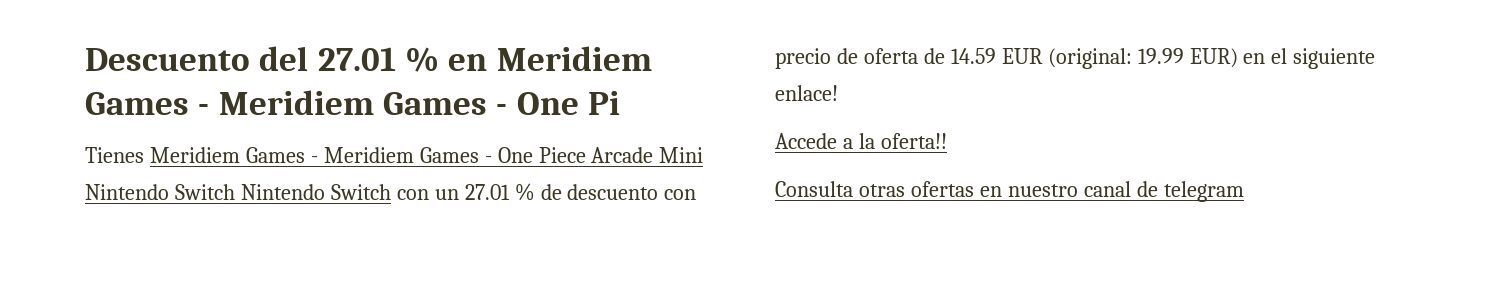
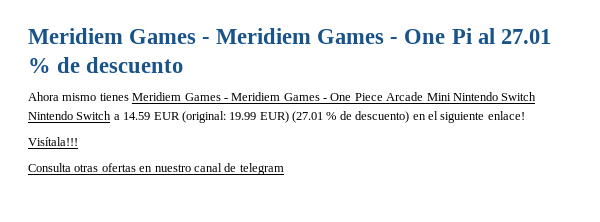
- Descuento del 27.01 % en Meridiem Games - Meridiem Games - One Pi
- Tienes Meridiem Games - Meridiem Games - One Piece Arcade Mini Nintendo Switch Nintendo Switch con un 27.01 % de descuento con precio de oferta de 14.59 EUR (original: 19.99 EUR) en el siguiente enlace!
+ Meridiem Games - Meridiem Games - One Pi al 27.01 % de descuento
+ Ahora mismo tienes Meridiem Games - Meridiem Games - One Piece Arcade Mini Nintendo Switch Nintendo Switch a 14.59 EUR (original: 19.99 EUR) (27.01 % de descuento) en el siguiente enlace!
- Accede a la oferta!!
+ Visítala!!!

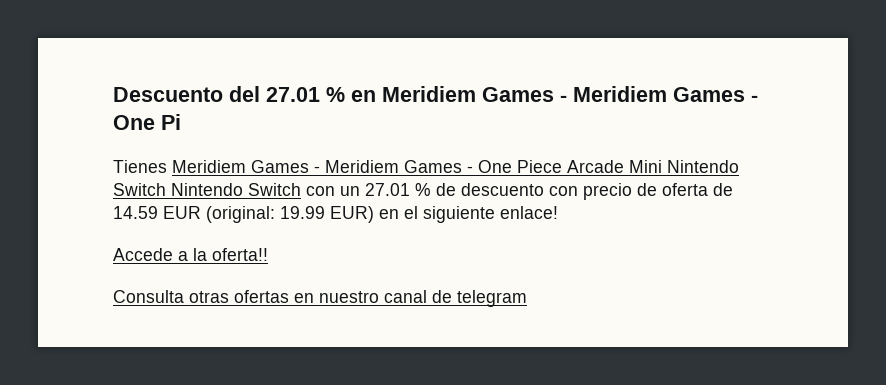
- Meridiem Games - Meridiem Games - One Pi al 27.01 % de descuento
- Ahora mismo tienes Meridiem Games - Meridiem Games - One Piece Arcade Mini Nintendo Switch Nintendo Switch a 14.59 EUR (original: 19.99 EUR) (27.01 % de descuento) en el siguiente enlace!
+ Descuento del 27.01 % en Meridiem Games - Meridiem Games - One Pi
+ Tienes Meridiem Games - Meridiem Games - One Piece Arcade Mini Nintendo Switch Nintendo Switch con un 27.01 % de descuento con precio de oferta de 14.59 EUR (original: 19.99 EUR) en el siguiente enlace!
- Visítala!!!
+ Accede a la oferta!!

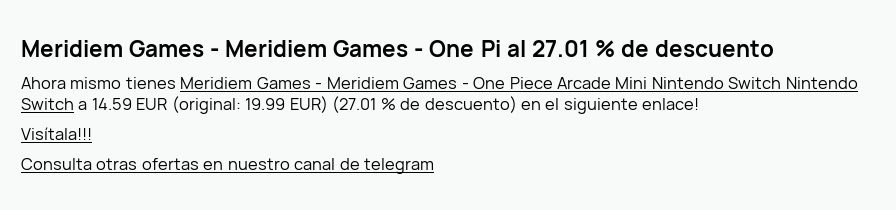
- Descuento del 27.01 % en Meridiem Games - Meridiem Games - One Pi
- Tienes Meridiem Games - Meridiem Games - One Piece Arcade Mini Nintendo Switch Nintendo Switch con un 27.01 % de descuento con precio de oferta de 14.59 EUR (original: 19.99 EUR) en el siguiente enlace!
+ Meridiem Games - Meridiem Games - One Pi al 27.01 % de descuento
+ Ahora mismo tienes Meridiem Games - Meridiem Games - One Piece Arcade Mini Nintendo Switch Nintendo Switch a 14.59 EUR (original: 19.99 EUR) (27.01 % de descuento) en el siguiente enlace!
- Accede a la oferta!!
+ Visítala!!!

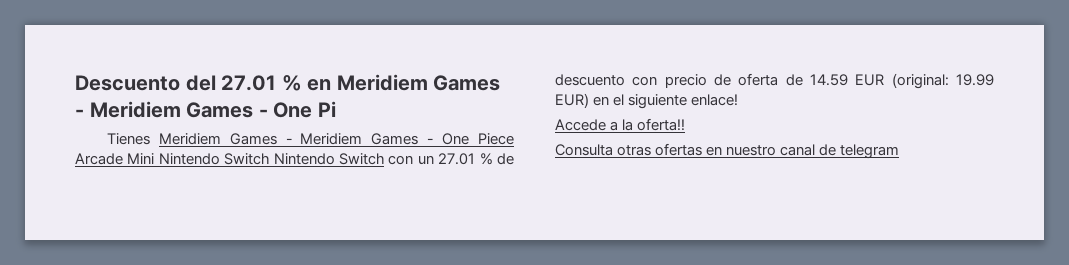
- Meridiem Games - Meridiem Games - One Pi al 27.01 % de descuento
- Ahora mismo tienes Meridiem Games - Meridiem Games - One Piece Arcade Mini Nintendo Switch Nintendo Switch a 14.59 EUR (original: 19.99 EUR) (27.01 % de descuento) en el siguiente enlace!
+ Descuento del 27.01 % en Meridiem Games - Meridiem Games - One Pi
+ Tienes Meridiem Games - Meridiem Games - One Piece Arcade Mini Nintendo Switch Nintendo Switch con un 27.01 % de descuento con precio de oferta de 14.59 EUR (original: 19.99 EUR) en el siguiente enlace!
- Visítala!!!
+ Accede a la oferta!!

